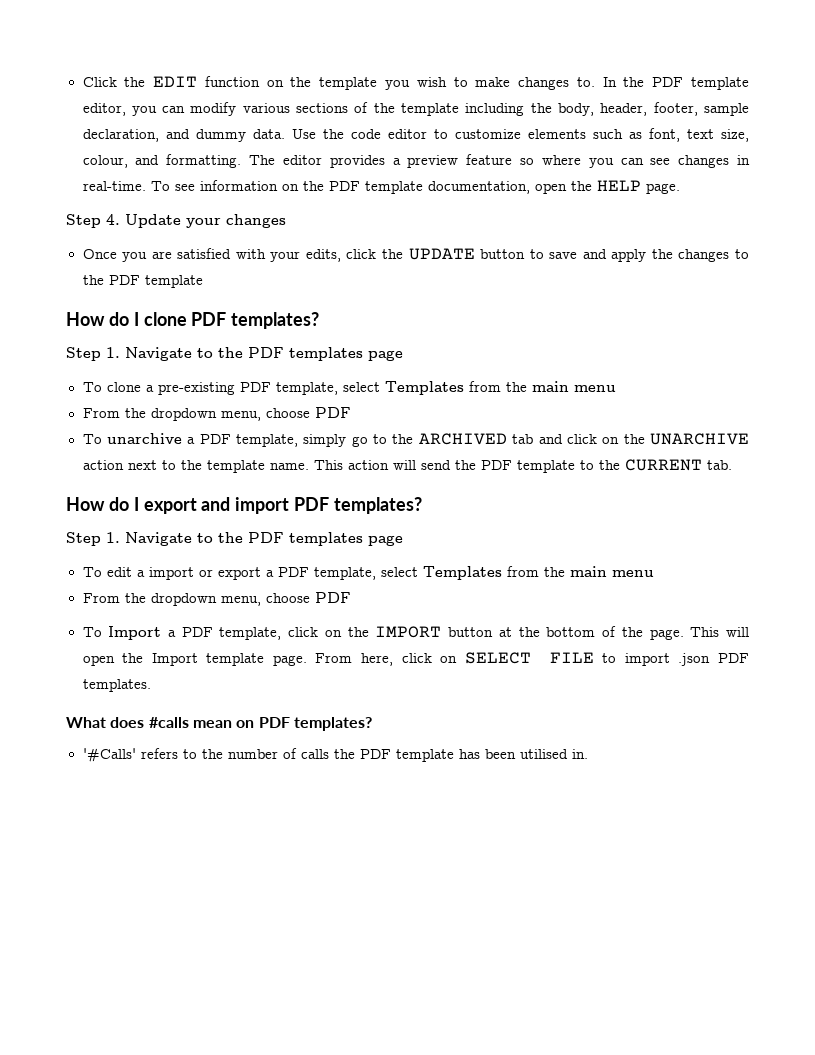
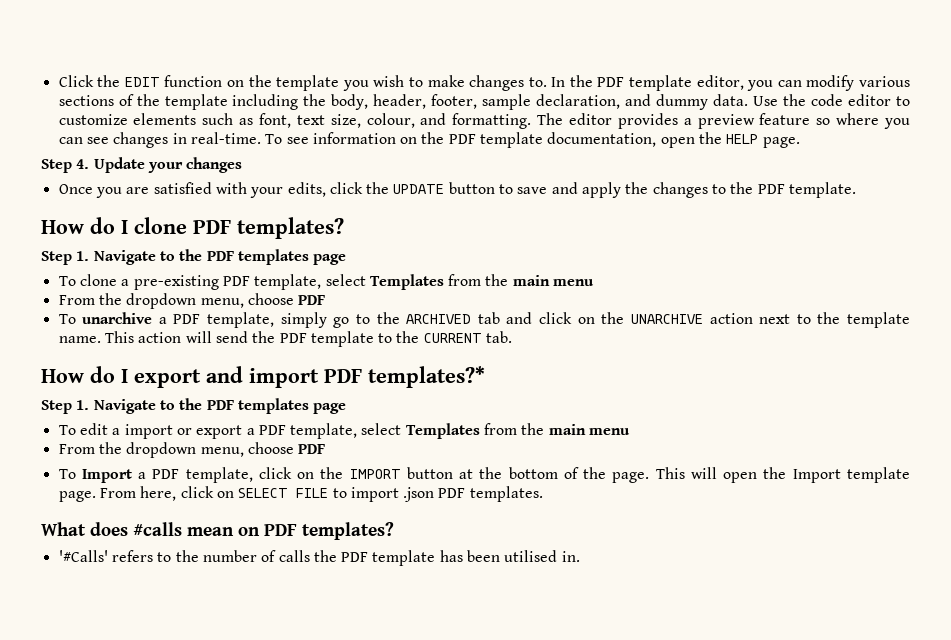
- Once you are satisfied with your edits, click the UPDATE button to save and apply the changes to the PDF template
+ Once you are satisfied with your edits, click the UPDATE button to save and apply the changes to the PDF template.
- How do I export and import PDF templates?
+ How do I export and import PDF templates?*

